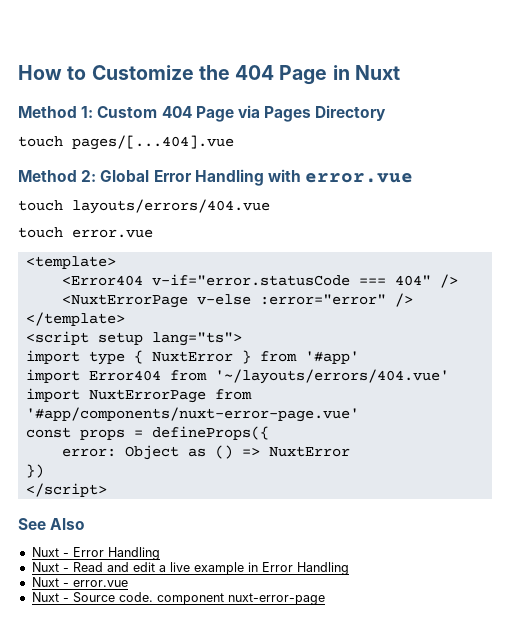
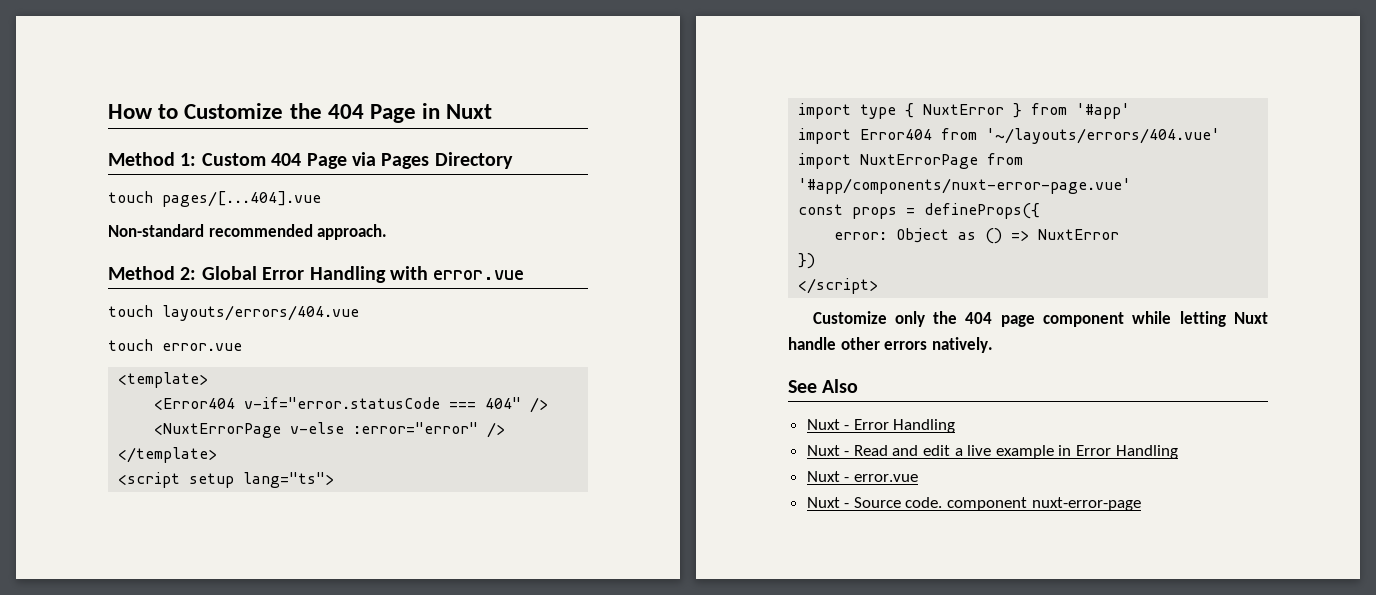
+ Non-standard recommended approach.
+ Customize only the 404 page component while letting Nuxt handle other errors natively.

